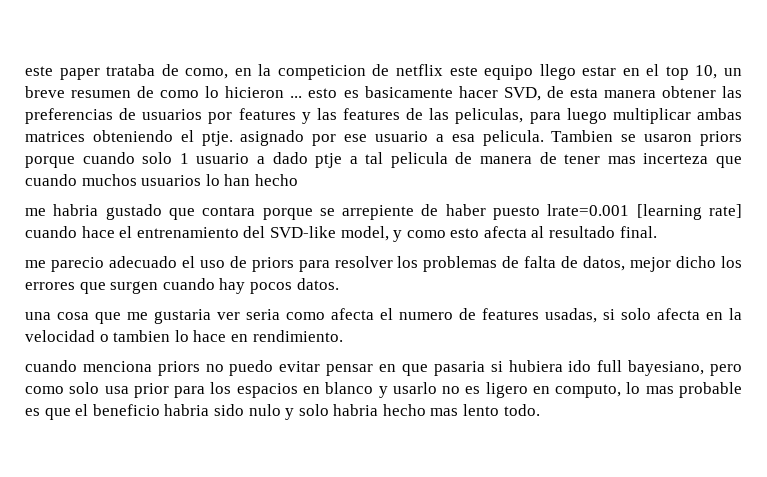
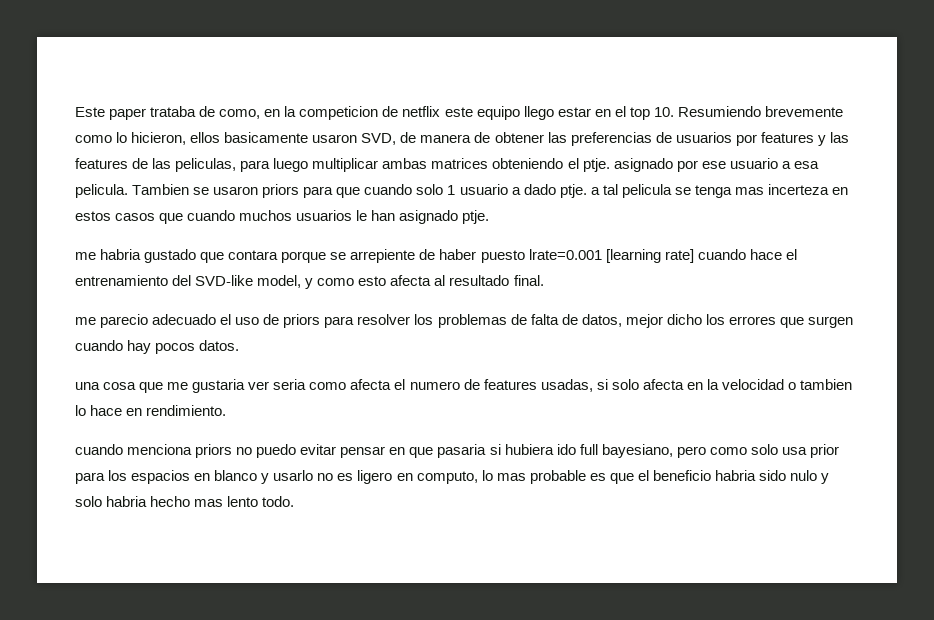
- este paper trataba de como, en la competicion de netflix este equipo llego estar en el top 10, un breve resumen de como lo hicieron ... esto es basicamente hacer SVD, de esta manera obtener las preferencias de usuarios por features y las features de las peliculas, para luego multiplicar ambas matrices obteniendo el ptje. asignado por ese usuario a esa pelicula.
+ Este paper trataba de como, en la competicion de netflix este equipo llego estar en el top 10. Resumiendo brevemente como lo hicieron, ellos basicamente usaron SVD, de manera de obtener las preferencias de usuarios por features y las features de las peliculas, para luego multiplicar ambas matrices obteniendo el ptje. asignado por ese usuario a esa pelicula.
- Tambien se usaron priors porque cuando solo 1 usuario a dado ptje a tal pelicula de manera de tener mas incerteza que cuando muchos usuarios lo han hecho
+ Tambien se usaron priors para que cuando solo 1 usuario a dado ptje. a tal pelicula se tenga mas incerteza en estos casos que cuando muchos usuarios le han asignado ptje.

